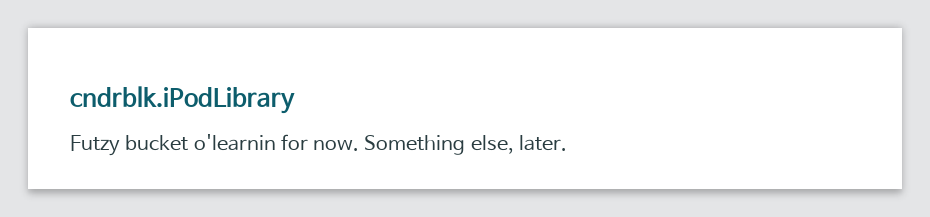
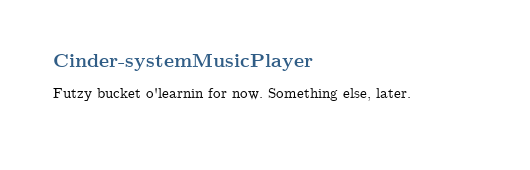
- cndrblk.iPodLibrary
+ Cinder-systemMusicPlayer

